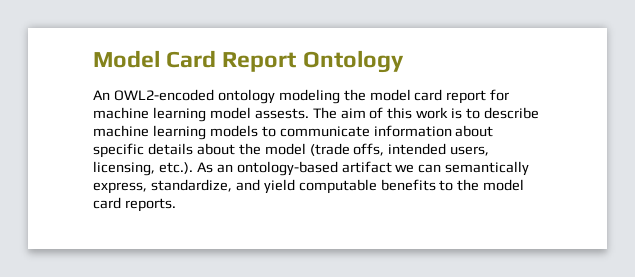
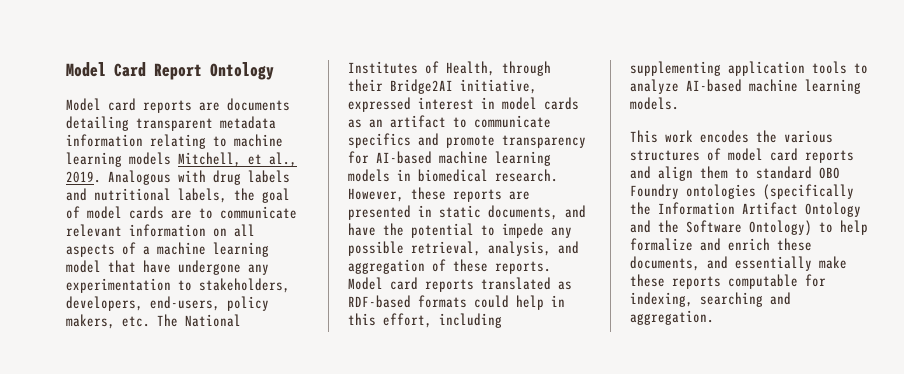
- An OWL2-encoded ontology modeling the model card report for machine learning model assests. The aim of this work is to describe machine learning models to communicate information about specific details about the model (trade offs, intended users, licensing, etc.). As an ontology-based artifact we can semantically express, standardize, and yield computable benefits to the model card reports.
+ Model card reports are documents detailing transparent metadata information relating to machine learning models Mitchell, et al., 2019. Analogous with drug labels and nutritional labels, the goal of model cards are to communicate relevant information on all aspects of a machine learning model that have undergone any experimentation to stakeholders, developers, end-users, policy makers, etc. The National Institutes of Health, through their Bridge2AI initiative, expressed interest in model cards as an artifact to communicate specifics and promote transparency for AI-based machine learning models in biomedical research. However, these reports are presented in static documents, and have the potential to impede any possible retrieval, analysis, and aggregation of these reports. Model card reports translated as RDF-based formats could help in this effort, including supplementing application tools to analyze AI-based machine learning models.
+ This work encodes the various structures of model card reports and align them to standard OBO Foundry ontologies (specifically the Information Artifact Ontology and the Software Ontology) to help formalize and enrich these documents, and essentially make these reports computable for indexing, searching and aggregation.

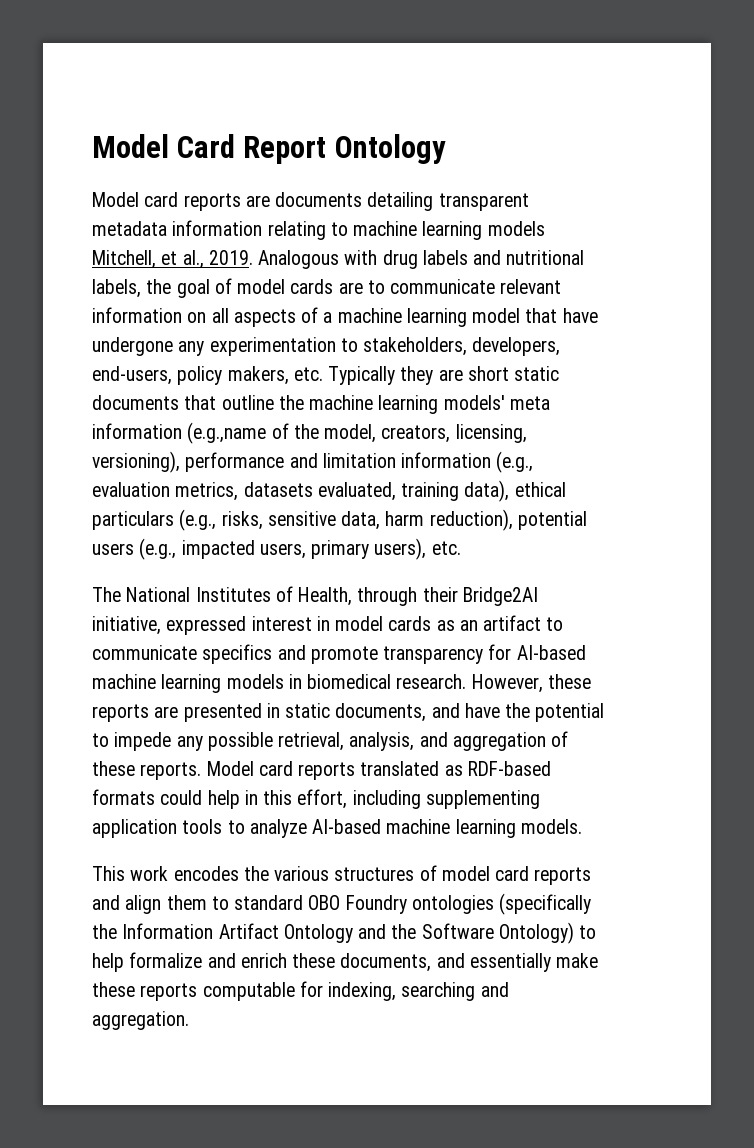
- Analogous with drug labels and nutritional labels, the goal of model cards are to communicate relevant information on all aspects of a machine learning model that have undergone any experimentation to stakeholders, developers, end-users, policy makers, etc. The National Institutes of Health, through their Bridge2AI initiative, expressed interest in model cards as an artifact to communicate specifics and promote transparency for AI-based machine learning models in biomedical research.
+ Analogous with drug labels and nutritional labels, the goal of model cards are to communicate relevant information on all aspects of a machine learning model that have undergone any experimentation to stakeholders, developers, end-users, policy makers, etc. Typically they are short static documents that outline the machine learning models' meta information (e.g.,name of the model, creators, licensing, versioning), performance and limitation information (e.g., evaluation metrics, datasets evaluated, training data), ethical particulars (e.g., risks, sensitive data, harm reduction), potential users (e.g., impacted users, primary users), etc.
+ The National Institutes of Health, through their Bridge2AI initiative, expressed interest in model cards as an artifact to communicate specifics and promote transparency for AI-based machine learning models in biomedical research.

